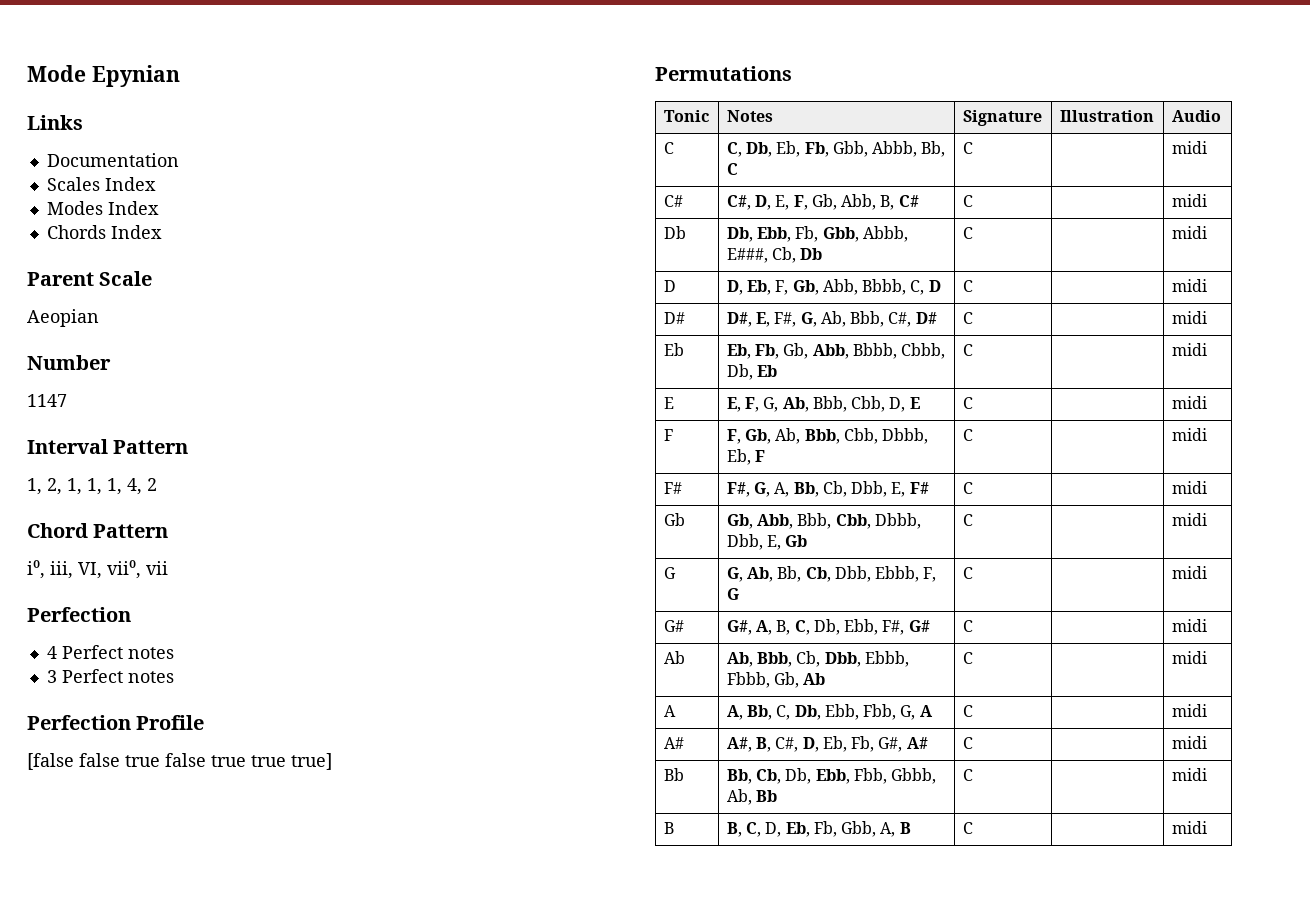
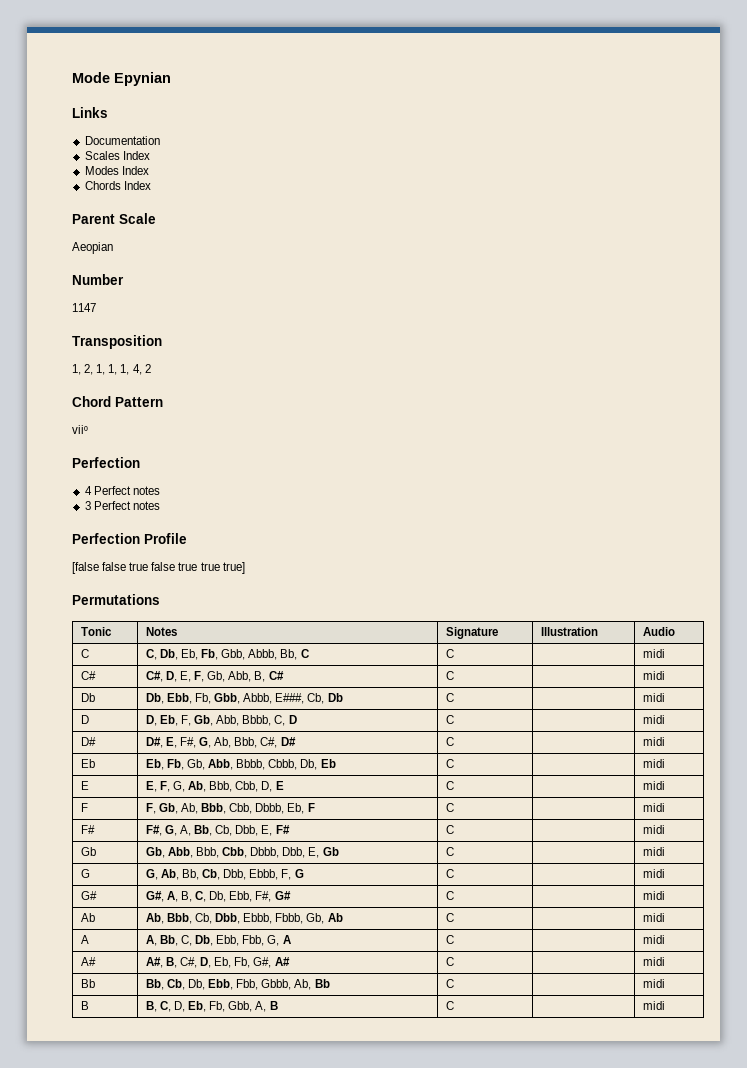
- Interval Pattern
+ Transposition
- i⁰, iii, VI, vii⁰, vii
+ vii⁰

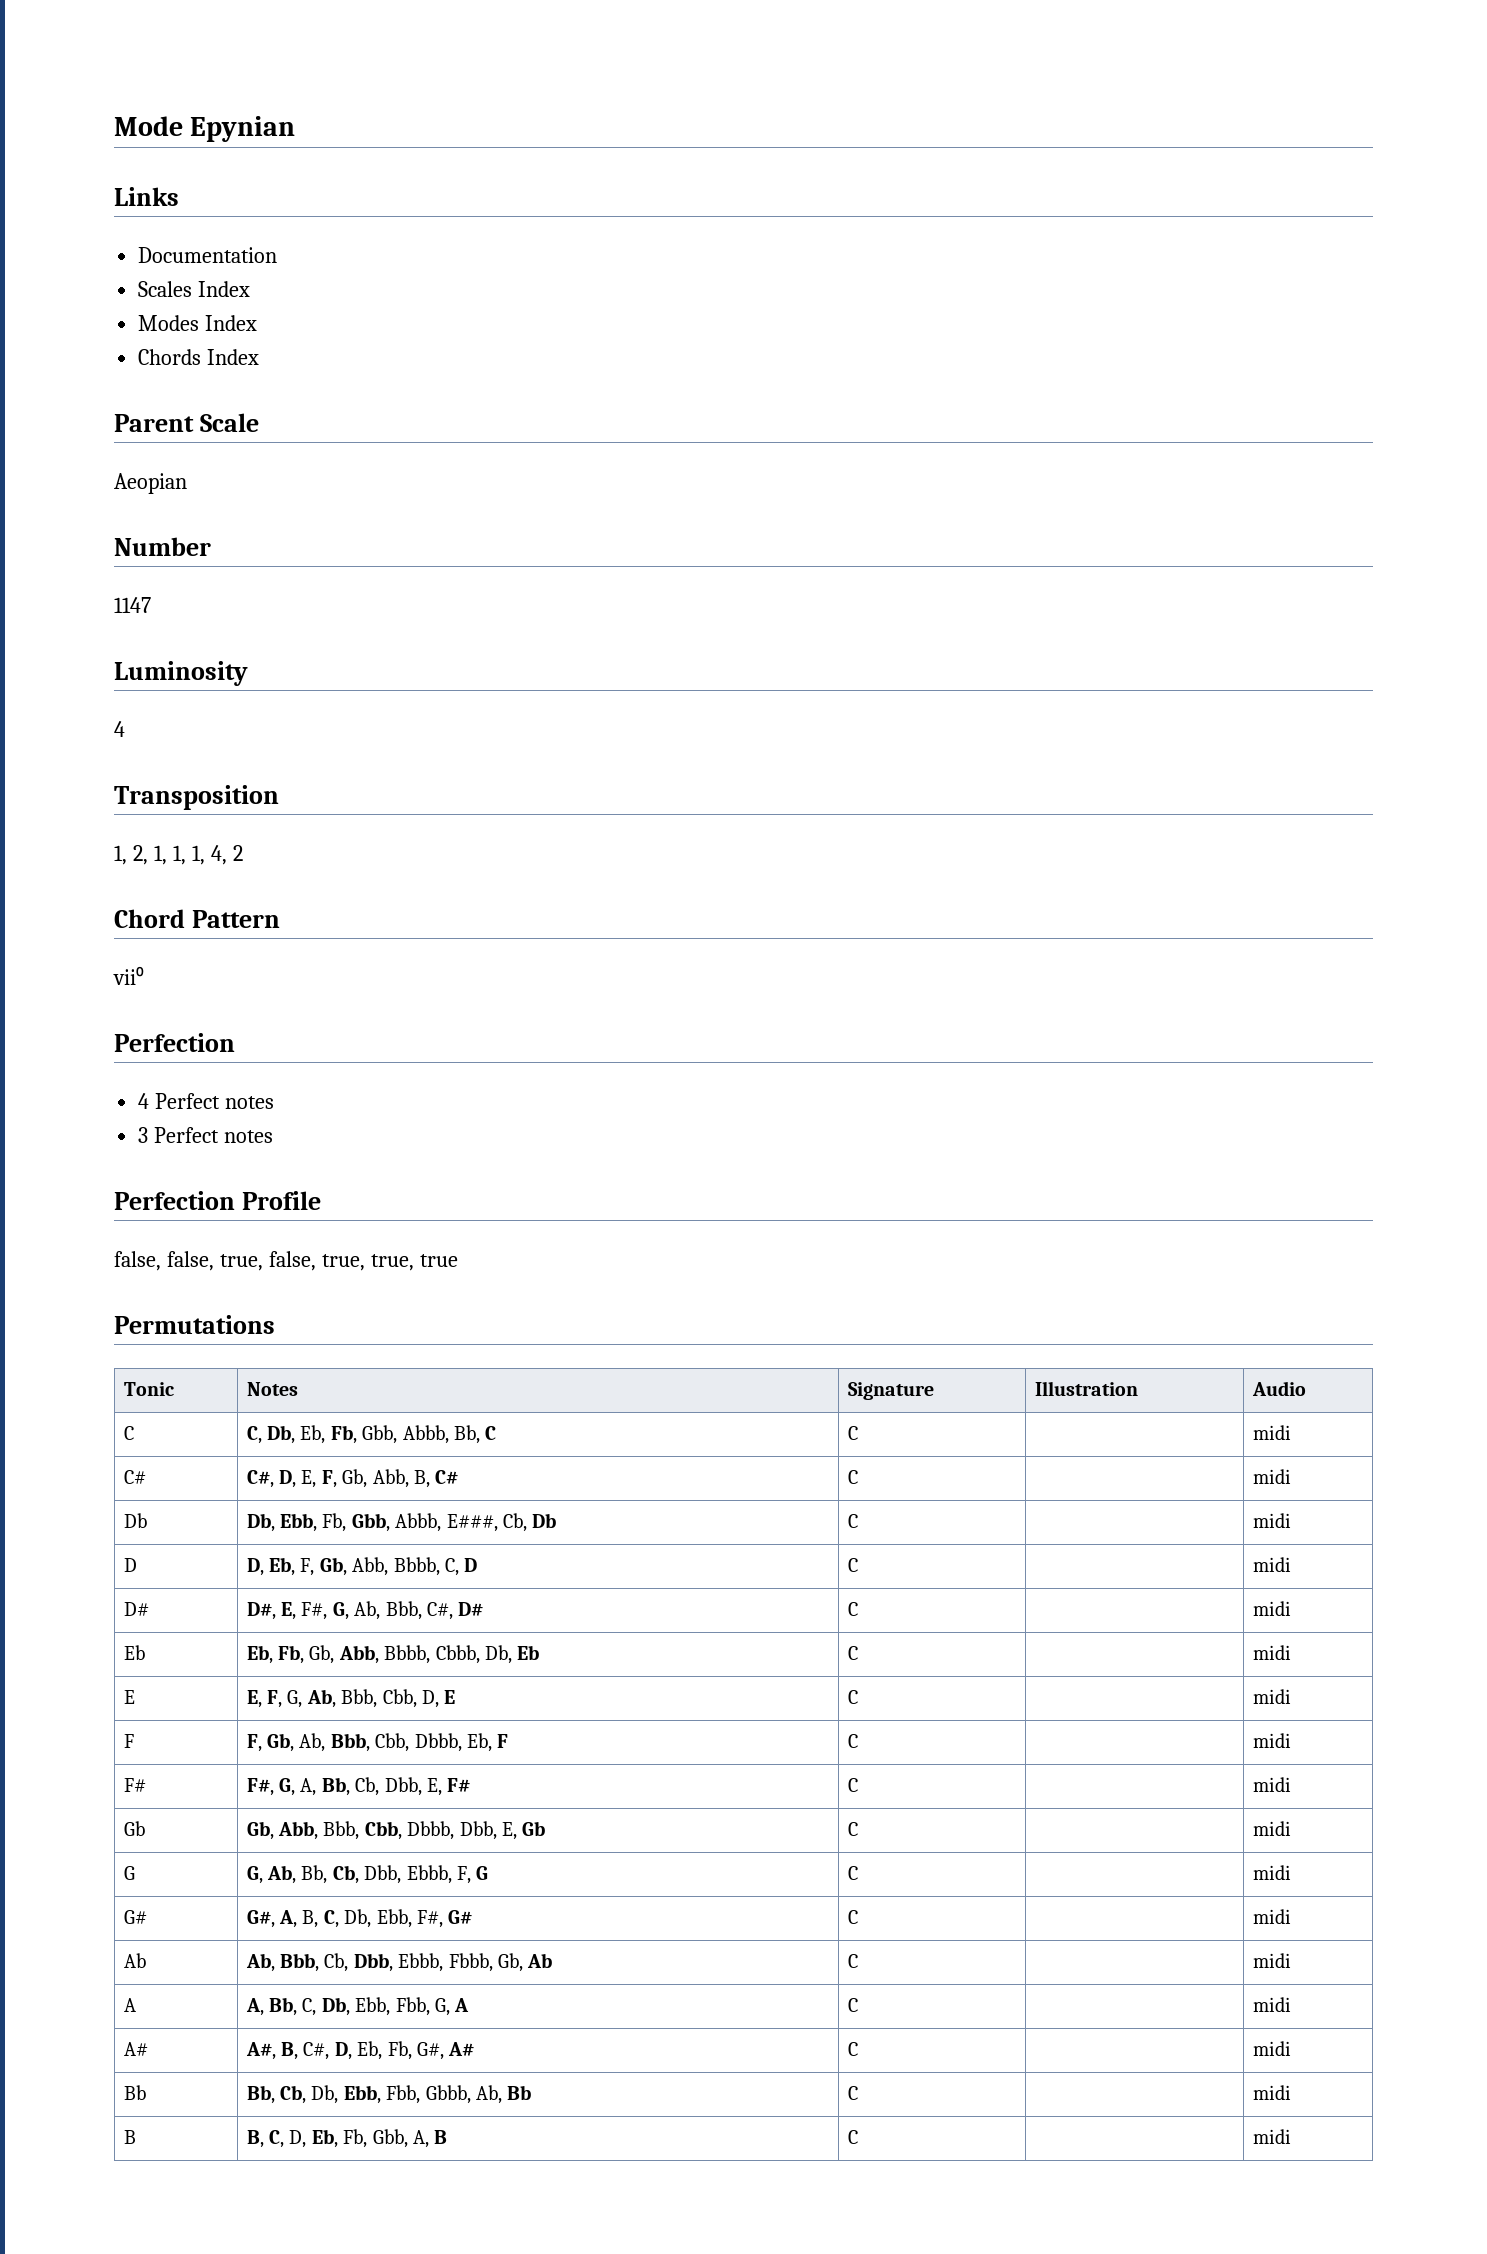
+ Luminosity
+ 4
- [false false true false true true true]
+ false, false, true, false, true, true, true

